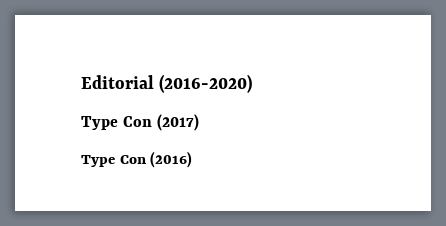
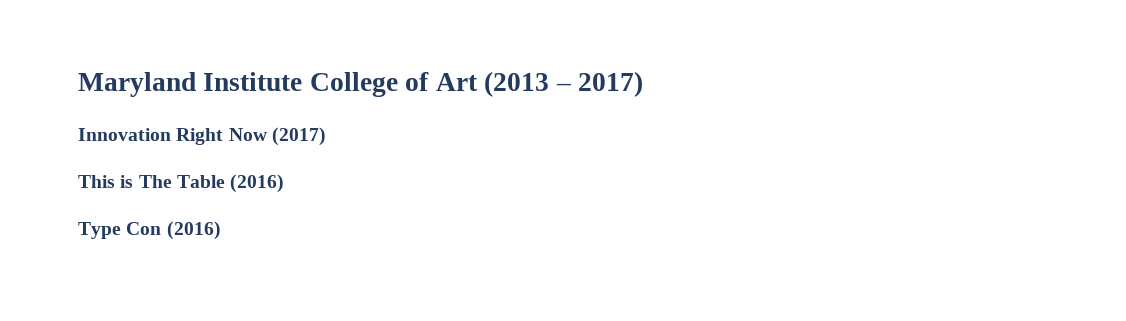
- Editorial (2016-2020)
- Type Con (2017)
+ Maryland Institute College of Art (2013 – 2017)
+ Innovation Right Now (2017)
+ This is The Table (2016)

